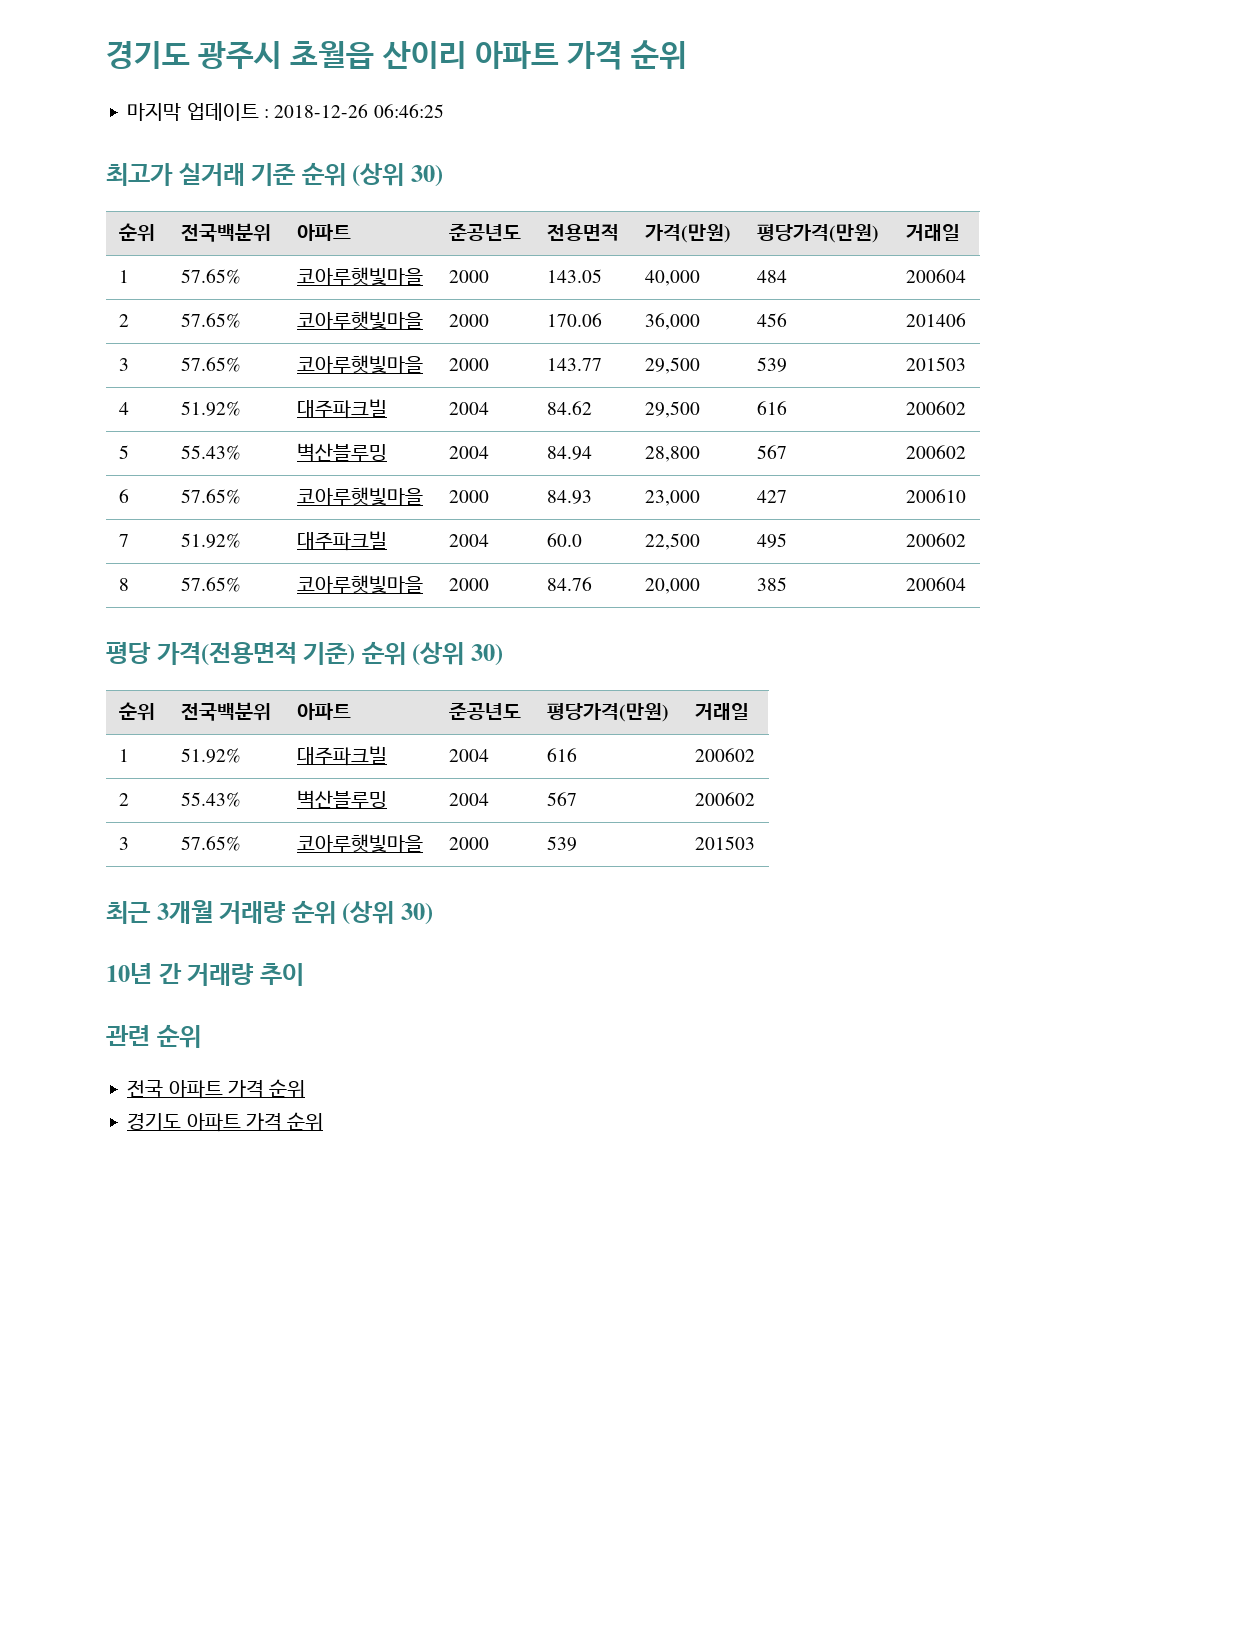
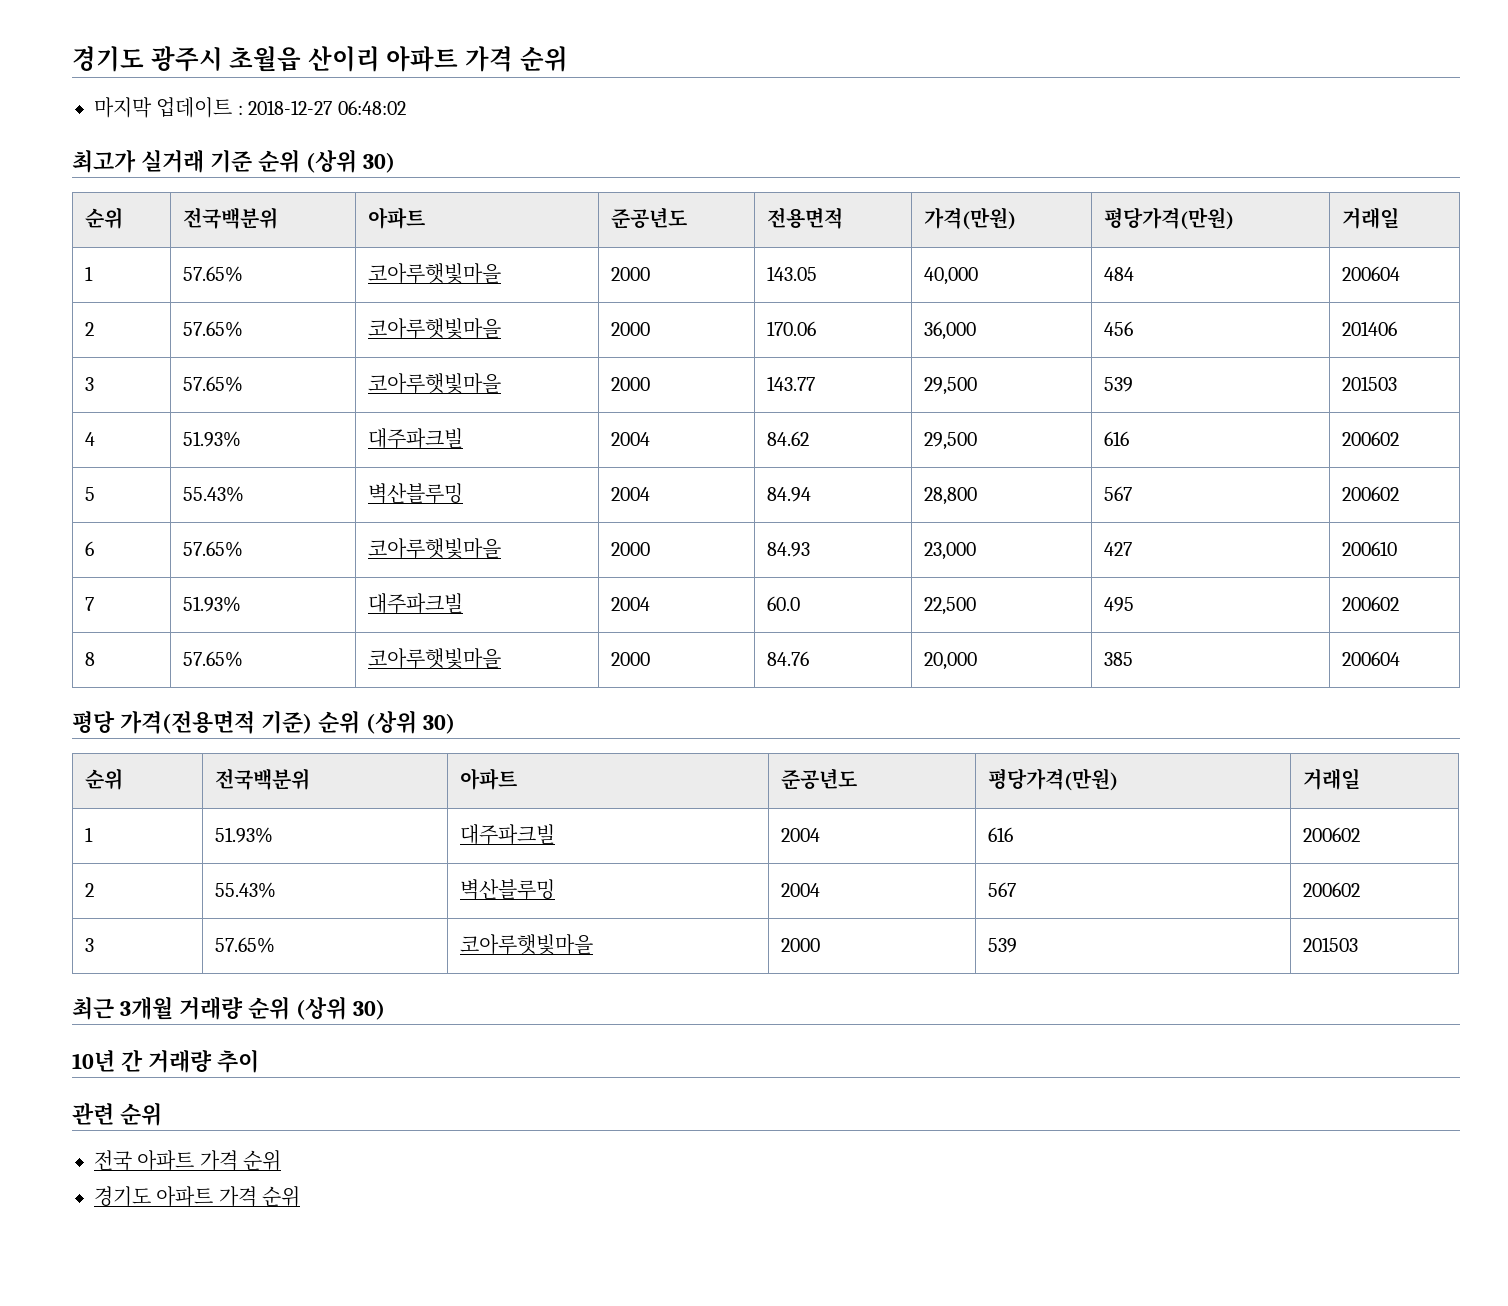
- 마지막 업데이트 : 2018-12-26 06:46:25
+ 마지막 업데이트 : 2018-12-27 06:48:02
- 4 | 51.92% | 대주파크빌 | 2004 | 84.62 | 29,500 | 616 | 200602
+ 4 | 51.93% | 대주파크빌 | 2004 | 84.62 | 29,500 | 616 | 200602
- 7 | 51.92% | 대주파크빌 | 2004 | 60.0 | 22,500 | 495 | 200602
+ 7 | 51.93% | 대주파크빌 | 2004 | 60.0 | 22,500 | 495 | 200602
- 1 | 51.92% | 대주파크빌 | 2004 | 616 | 200602
+ 1 | 51.93% | 대주파크빌 | 2004 | 616 | 200602

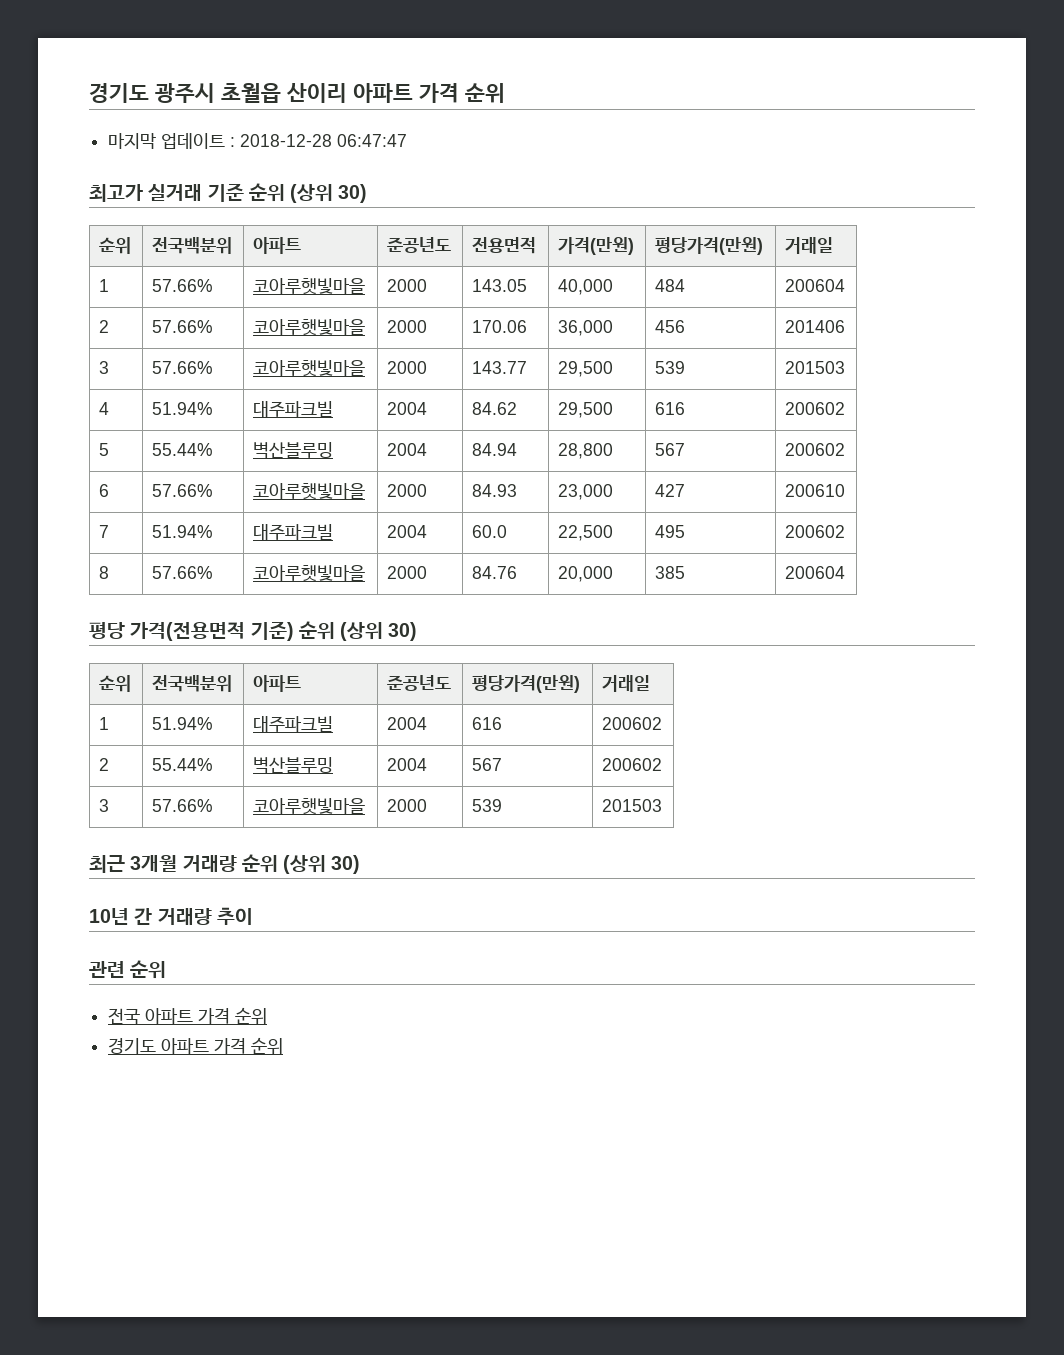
- 마지막 업데이트 : 2018-12-27 06:48:02
+ 마지막 업데이트 : 2018-12-28 06:47:47
- 1 | 57.65% | 코아루햇빛마을 | 2000 | 143.05 | 40,000 | 484 | 200604
+ 1 | 57.66% | 코아루햇빛마을 | 2000 | 143.05 | 40,000 | 484 | 200604
- 2 | 57.65% | 코아루햇빛마을 | 2000 | 170.06 | 36,000 | 456 | 201406
+ 2 | 57.66% | 코아루햇빛마을 | 2000 | 170.06 | 36,000 | 456 | 201406
- 3 | 57.65% | 코아루햇빛마을 | 2000 | 143.77 | 29,500 | 539 | 201503
+ 3 | 57.66% | 코아루햇빛마을 | 2000 | 143.77 | 29,500 | 539 | 201503
- 4 | 51.93% | 대주파크빌 | 2004 | 84.62 | 29,500 | 616 | 200602
+ 4 | 51.94% | 대주파크빌 | 2004 | 84.62 | 29,500 | 616 | 200602
- 5 | 55.43% | 벽산블루밍 | 2004 | 84.94 | 28,800 | 567 | 200602
+ 5 | 55.44% | 벽산블루밍 | 2004 | 84.94 | 28,800 | 567 | 200602
- 6 | 57.65% | 코아루햇빛마을 | 2000 | 84.93 | 23,000 | 427 | 200610
+ 6 | 57.66% | 코아루햇빛마을 | 2000 | 84.93 | 23,000 | 427 | 200610
- 7 | 51.93% | 대주파크빌 | 2004 | 60.0 | 22,500 | 495 | 200602
+ 7 | 51.94% | 대주파크빌 | 2004 | 60.0 | 22,500 | 495 | 200602
- 8 | 57.65% | 코아루햇빛마을 | 2000 | 84.76 | 20,000 | 385 | 200604
+ 8 | 57.66% | 코아루햇빛마을 | 2000 | 84.76 | 20,000 | 385 | 200604
- 1 | 51.93% | 대주파크빌 | 2004 | 616 | 200602
+ 1 | 51.94% | 대주파크빌 | 2004 | 616 | 200602
- 2 | 55.43% | 벽산블루밍 | 2004 | 567 | 200602
+ 2 | 55.44% | 벽산블루밍 | 2004 | 567 | 200602
- 3 | 57.65% | 코아루햇빛마을 | 2000 | 539 | 201503
+ 3 | 57.66% | 코아루햇빛마을 | 2000 | 539 | 201503

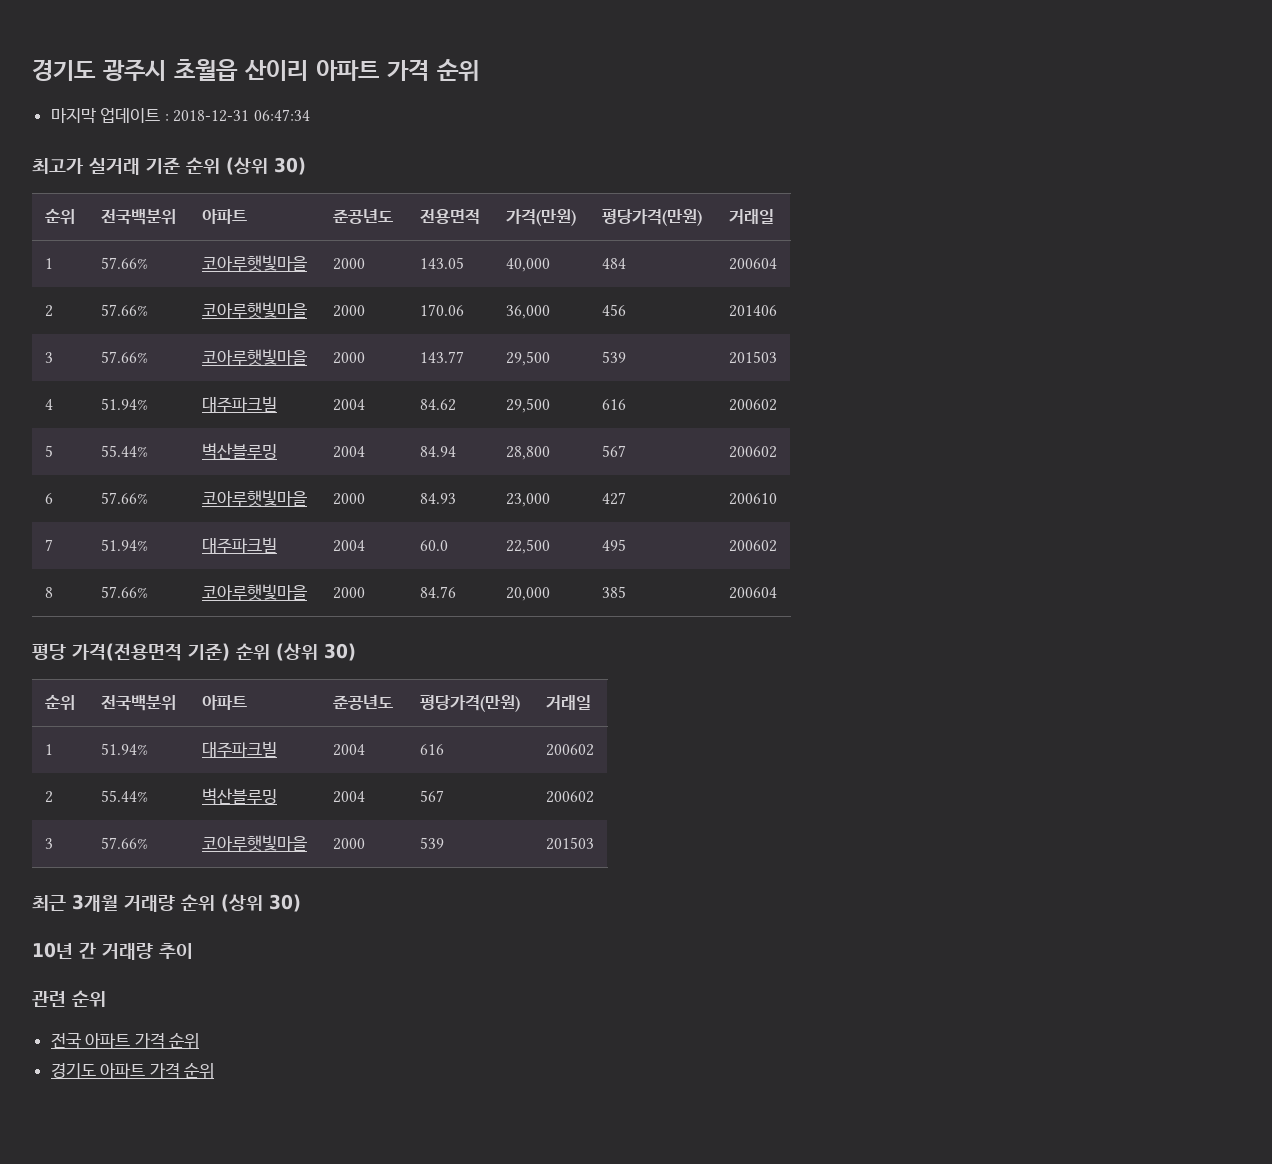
- 마지막 업데이트 : 2018-12-28 06:47:47
+ 마지막 업데이트 : 2018-12-31 06:47:34

